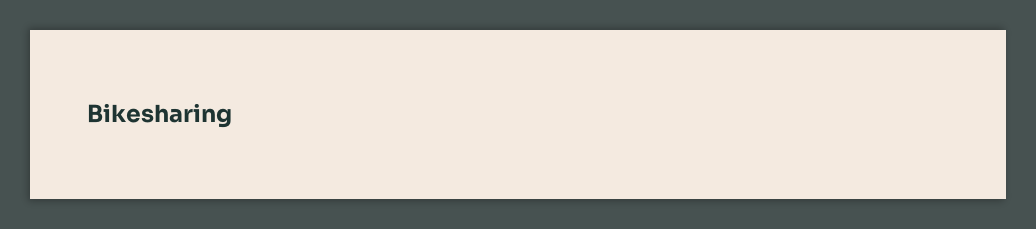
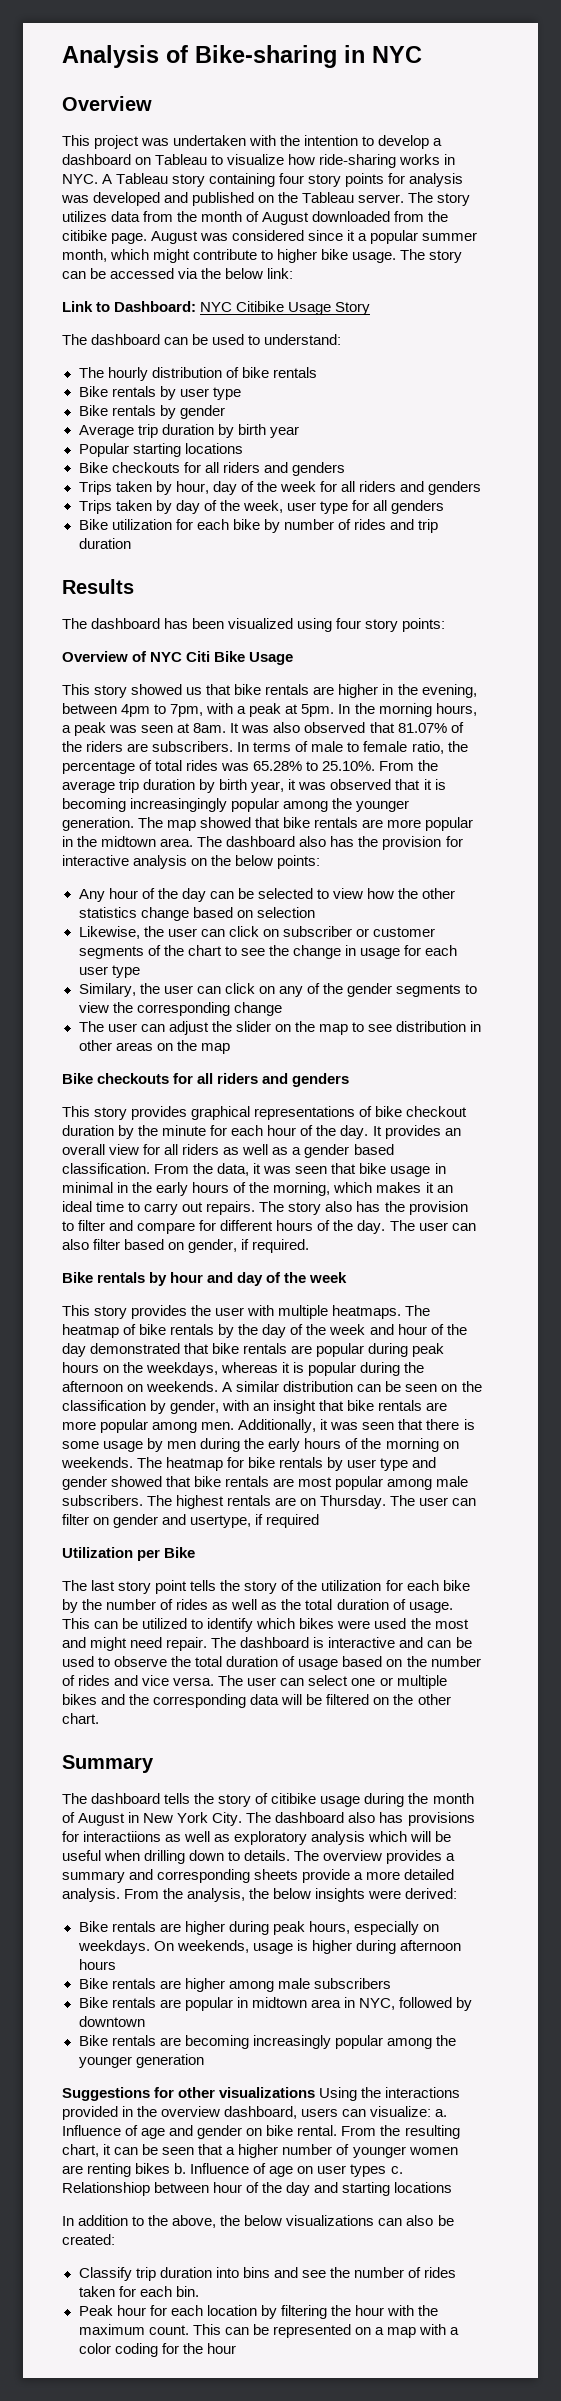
- Bikesharing
+ Analysis of Bike-sharing in NYC
+ Overview
+ This project was undertaken with the intention to develop a dashboard on Tableau to visualize how ride-sharing works in NYC. A Tableau story containing four story points for analysis was developed and published on the Tableau server. The story utilizes data from the month of August downloaded from the citibike page. August was considered since it a popular summer month, which might contribute to higher bike usage. The story can be accessed via the below link:
+ Link to Dashboard: NYC Citibike Usage Story
+ The dashboard can be used to understand:
+ The hourly distribution of bike rentals
+ Bike rentals by user type
+ Bike rentals by gender
+ Average trip duration by birth year
+ Popular starting locations
+ Bike checkouts for all riders and genders
+ Trips taken by hour, day of the week for all riders and genders
+ Trips taken by day of the week, user type for all genders
+ Bike utilization for each bike by number of rides and trip duration
+ Results
+ The dashboard has been visualized using four story points:
+ Overview of NYC Citi Bike Usage
+ This story showed us that bike rentals are higher in the evening, between 4pm to 7pm, with a peak at 5pm. In the morning hours, a peak was seen at 8am. It was also observed that 81.07% of the riders are subscribers. In terms of male to female ratio, the percentage of total rides was 65.28% to 25.10%. From the average trip duration by birth year, it was observed that it is becoming increasingingly popular among the younger generation. The map showed that bike rentals are more popular in the midtown area. The dashboard also has the provision for interactive analysis on the below points:
+ Any hour of the day can be selected to view how the other statistics change based on selection
+ Likewise, the user can click on subscriber or customer segments of the chart to see the change in usage for each user type
+ Similary, the user can click on any of the gender segments to view the corresponding change
+ The user can adjust the slider on the map to see distribution in other areas on the map
+ Bike checkouts for all riders and genders
+ This story provides graphical representations of bike checkout duration by the minute for each hour of the day. It provides an overall view for all riders as well as a gender based classification. From the data, it was seen that bike usage in minimal in the early hours of the morning, which makes it an ideal time to carry out repairs. The story also has the provision to filter and compare for different hours of the day. The user can also filter based on gender, if required.
+ Bike rentals by hour and day of the week
+ This story provides the user with multiple heatmaps. The heatmap of bike rentals by the day of the week and hour of the day demonstrated that bike rentals are popular during peak hours on the weekdays, whereas it is popular during the afternoon on weekends. A similar distribution can be seen on the classification by gender, with an insight that bike rentals are more popular among men. Additionally, it was seen that there is some usage by men during the early hours of the morning on weekends. The heatmap for bike rentals by user type and gender showed that bike rentals are most popular among male subscribers. The highest rentals are on Thursday. The user can filter on gender and usertype, if required
+ Utilization per Bike
+ The last story point tells the story of the utilization for each bike by the number of rides as well as the total duration of usage. This can be utilized to identify which bikes were used the most and might need repair. The dashboard is interactive and can be used to observe the total duration of usage based on the number of rides and vice versa. The user can select one or multiple bikes and the corresponding data will be filtered on the other chart.
+ Summary
+ The dashboard tells the story of citibike usage during the month of August in New York City. The dashboard also has provisions for interactiions as well as exploratory analysis which will be useful when drilling down to details. The overview provides a summary and corresponding sheets provide a more detailed analysis. From the analysis, the below insights were derived:
+ Bike rentals are higher during peak hours, especially on weekdays. On weekends, usage is higher during afternoon hours
+ Bike rentals are higher among male subscribers
+ Bike rentals are popular in midtown area in NYC, followed by downtown
+ Bike rentals are becoming increasingly popular among the younger generation
+ Suggestions for other visualizations Using the interactions provided in the overview dashboard, users can visualize: a. Influence of age and gender on bike rental. From the resulting chart, it can be seen that a higher number of younger women are renting bikes b. Influence of age on user types c. Relationshiop between hour of the day and starting locations
+ In addition to the above, the below visualizations can also be created:
+ Classify trip duration into bins and see the number of rides taken for each bin.
+ Peak hour for each location by filtering the hour with the maximum count. This can be represented on a map with a color coding for the hour

